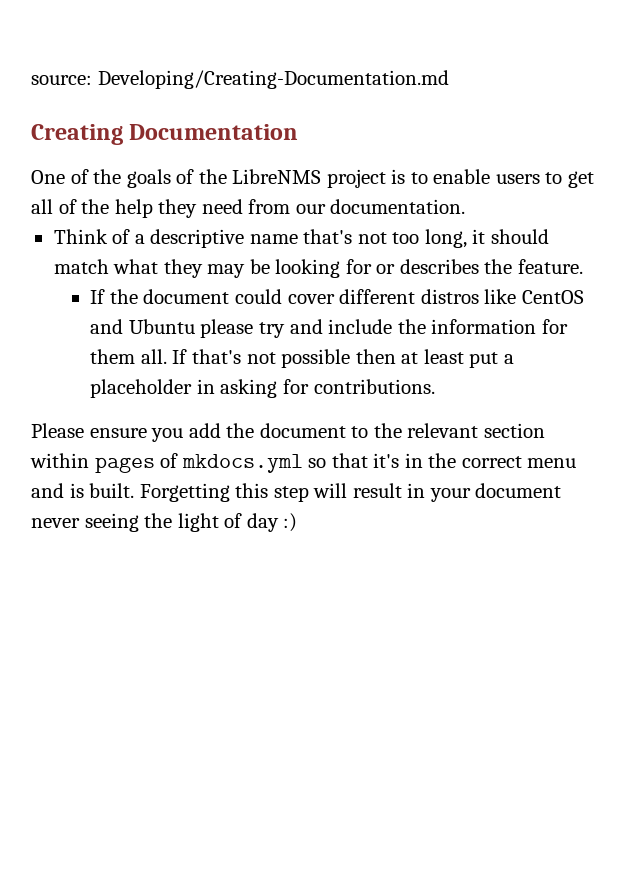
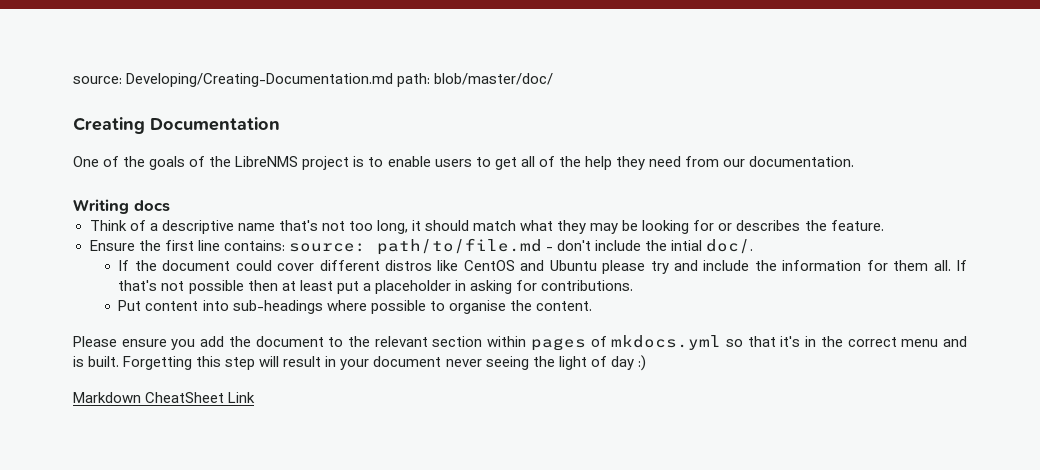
- source: Developing/Creating-Documentation.md
+ source: Developing/Creating-Documentation.md path: blob/master/doc/
+ Writing docs
+ Ensure the first line contains: source: path/to/file.md - don't include the intial doc/.
+ Put content into sub-headings where possible to organise the content.
+ Markdown CheatSheet Link

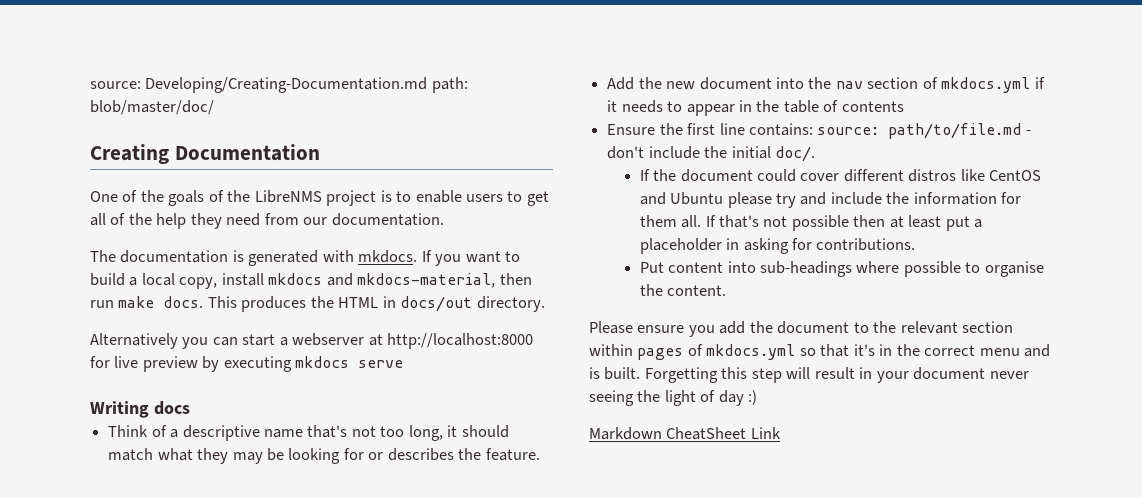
+ The documentation is generated with mkdocs. If you want to build a local copy, install mkdocs and mkdocs-material, then run make docs. This produces the HTML in docs/out directory.
+ Alternatively you can start a webserver at http://localhost:8000 for live preview by executing mkdocs serve
+ Add the new document into the nav section of mkdocs.yml if it needs to appear in the table of contents
- Ensure the first line contains: source: path/to/file.md - don't include the intial doc/.
+ Ensure the first line contains: source: path/to/file.md - don't include the initial doc/.

